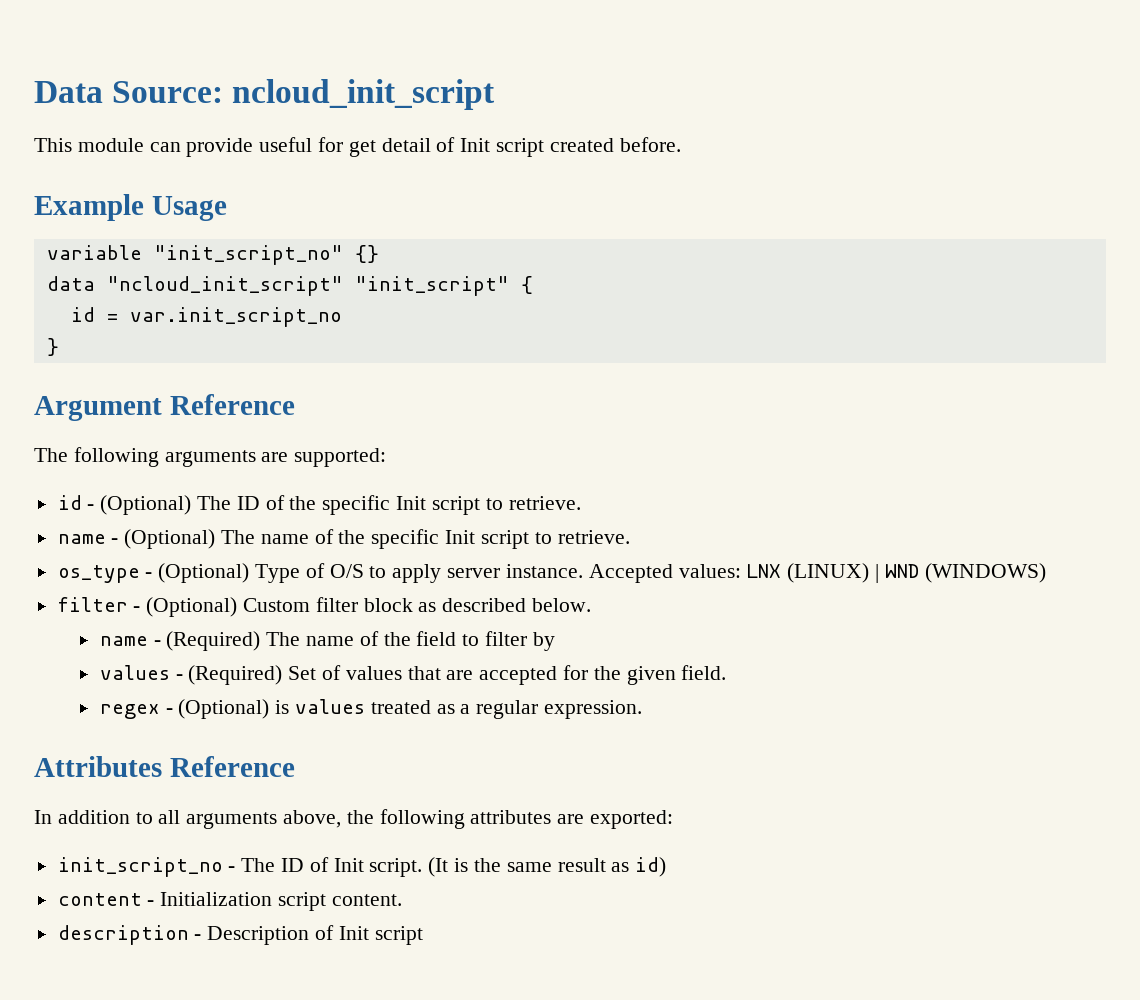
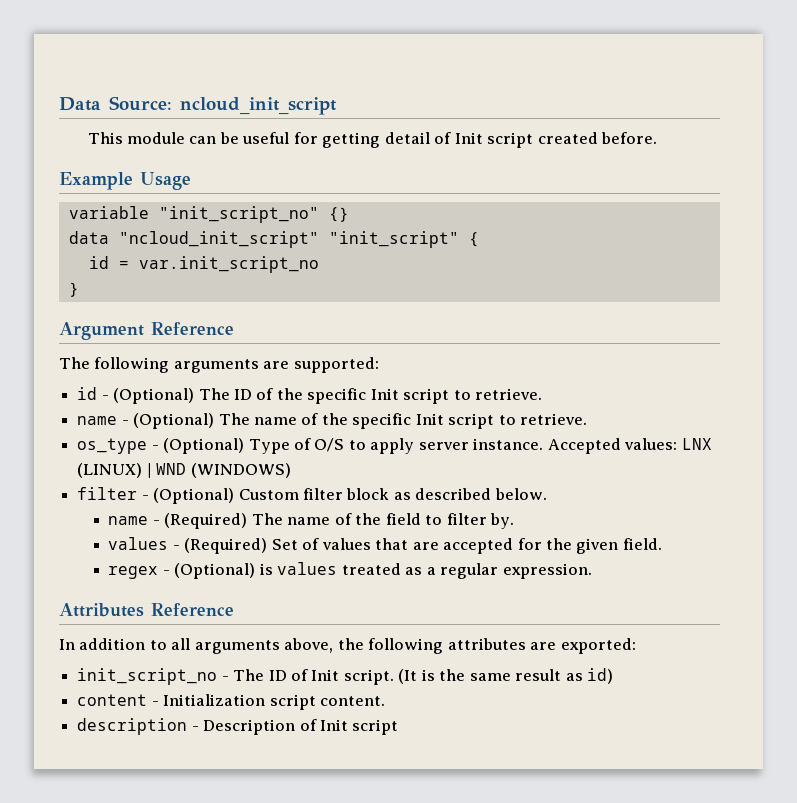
- This module can provide useful for get detail of Init script created before.
+ This module can be useful for getting detail of Init script created before.
- name - (Required) The name of the field to filter by
+ name - (Required) The name of the field to filter by.

